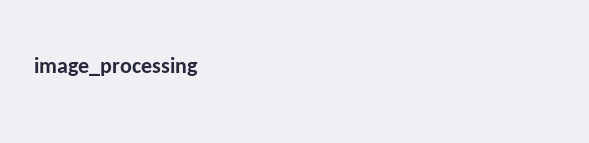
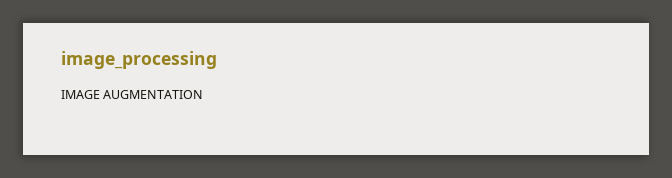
+ IMAGE AUGMENTATION

